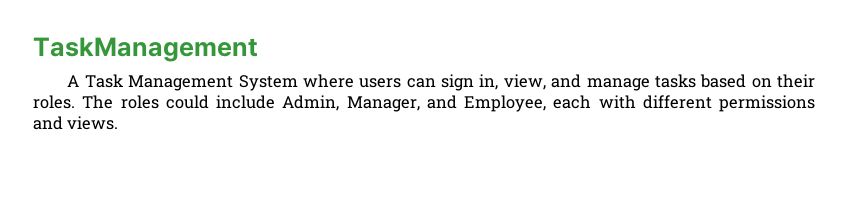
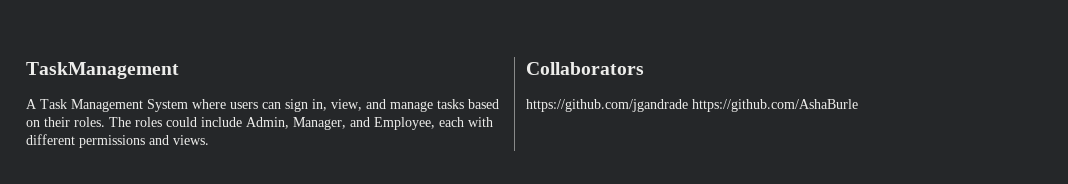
+ Collaborators
+ https://github.com/jgandrade https://github.com/AshaBurle

